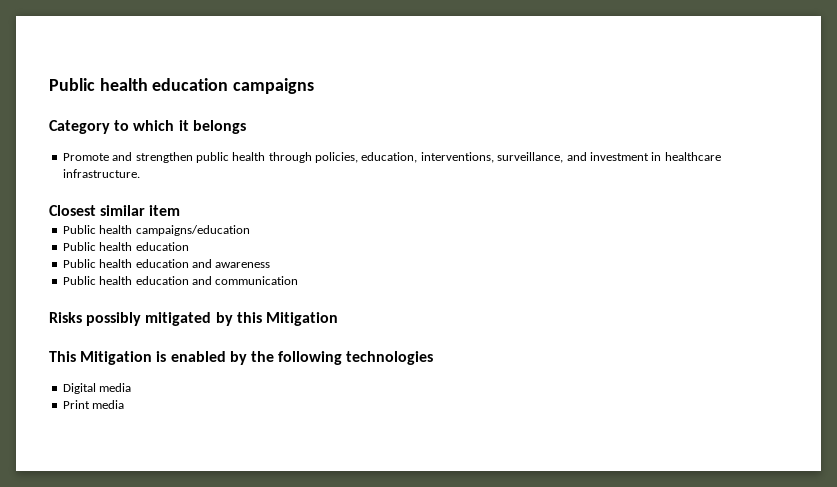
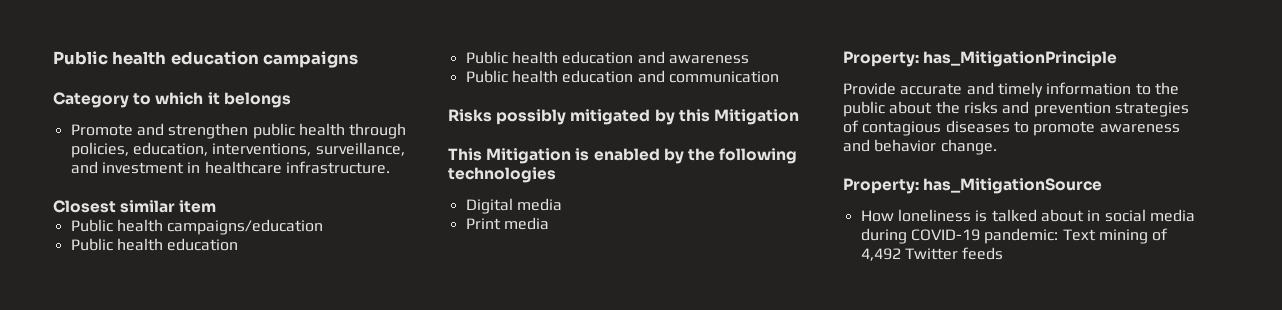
+ Property: has_MitigationPrinciple
+ Provide accurate and timely information to the public about the risks and prevention strategies of contagious diseases to promote awareness and behavior change.
+ Property: has_MitigationSource
+ How loneliness is talked about in social media during COVID-19 pandemic: Text mining of 4,492 Twitter feeds

